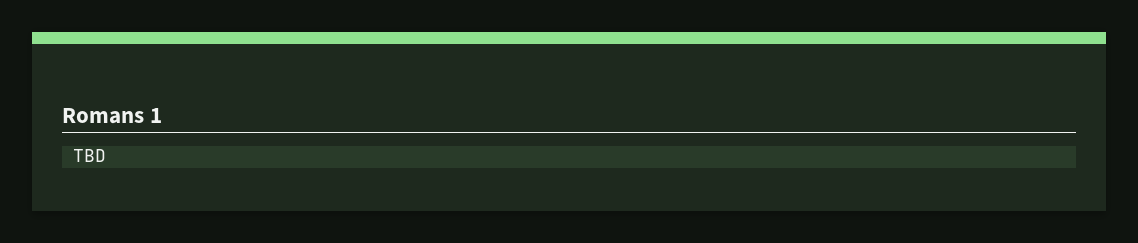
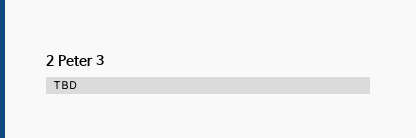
- Romans 1
+ 2 Peter 3

